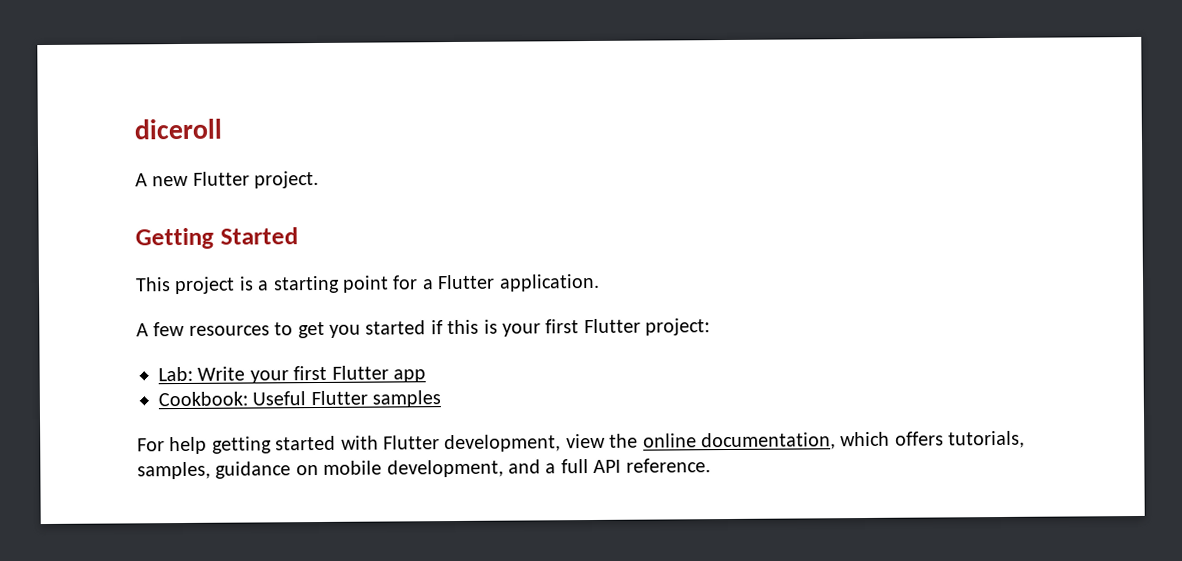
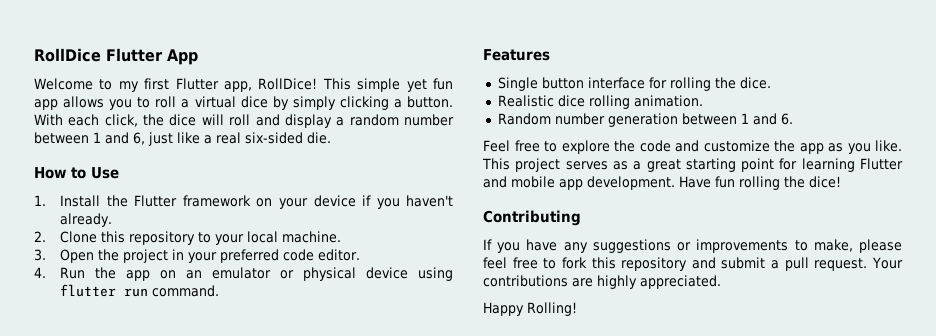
- diceroll
- A new Flutter project.
- Getting Started
- This project is a starting point for a Flutter application.
- A few resources to get you started if this is your first Flutter project:
- Lab: Write your first Flutter app
- Cookbook: Useful Flutter samples
- For help getting started with Flutter development, view the online documentation, which offers tutorials, samples, guidance on mobile development, and a full API reference.
+ RollDice Flutter App
+ Welcome to my first Flutter app, RollDice! This simple yet fun app allows you to roll a virtual dice by simply clicking a button. With each click, the dice will roll and display a random number between 1 and 6, just like a real six-sided die.
+ How to Use
+ 1. Install the Flutter framework on your device if you haven't already.
+ 2. Clone this repository to your local machine.
+ 3. Open the project in your preferred code editor.
+ 4. Run the app on an emulator or physical device using flutter run command.
+ Features
+ Single button interface for rolling the dice.
+ Realistic dice rolling animation.
+ Random number generation between 1 and 6.
+ Feel free to explore the code and customize the app as you like. This project serves as a great starting point for learning Flutter and mobile app development. Have fun rolling the dice!
+ Contributing
+ If you have any suggestions or improvements to make, please feel free to fork this repository and submit a pull request. Your contributions are highly appreciated.
+ Happy Rolling!

